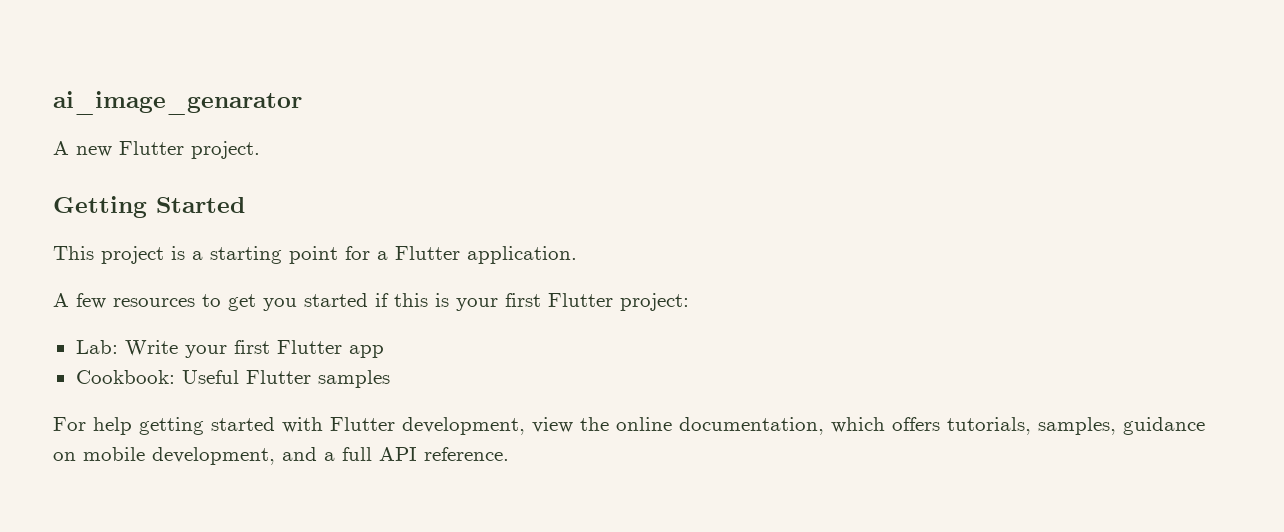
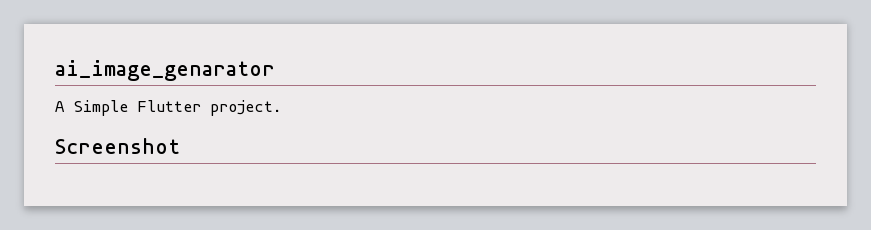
- A new Flutter project.
+ A Simple Flutter project.
- Getting Started
- This project is a starting point for a Flutter application.
- A few resources to get you started if this is your first Flutter project:
- Lab: Write your first Flutter app
- Cookbook: Useful Flutter samples
- For help getting started with Flutter development, view the online documentation, which offers tutorials, samples, guidance on mobile development, and a full API reference.
+ Screenshot

